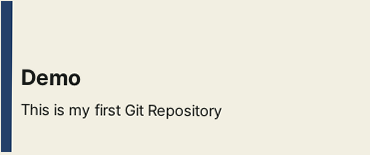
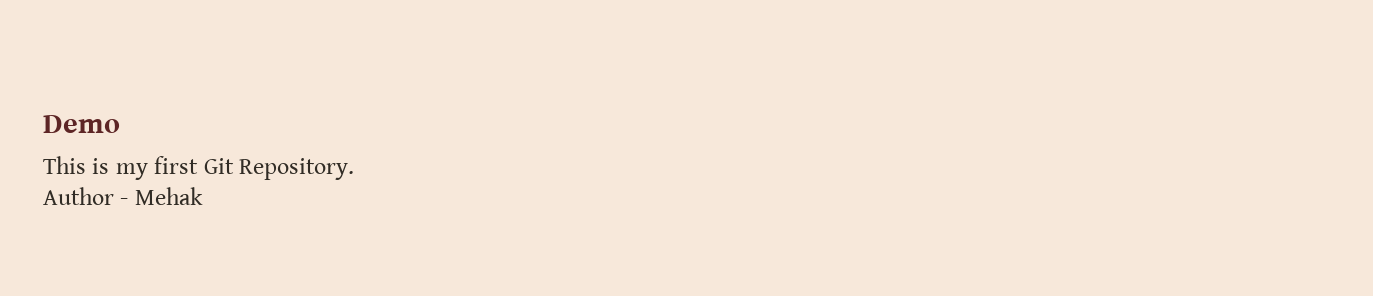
- This is my first Git Repository
+ This is my first Git Repository.
+ Author - Mehak

